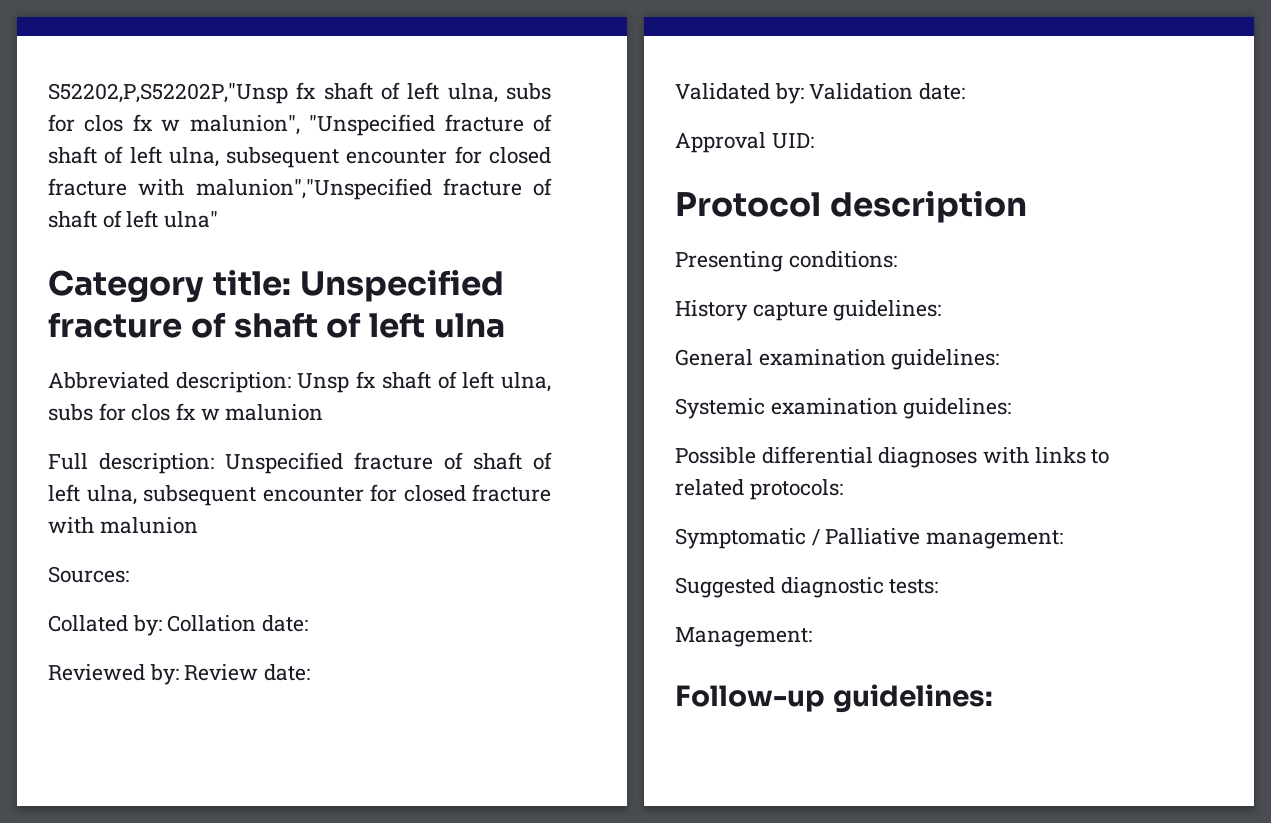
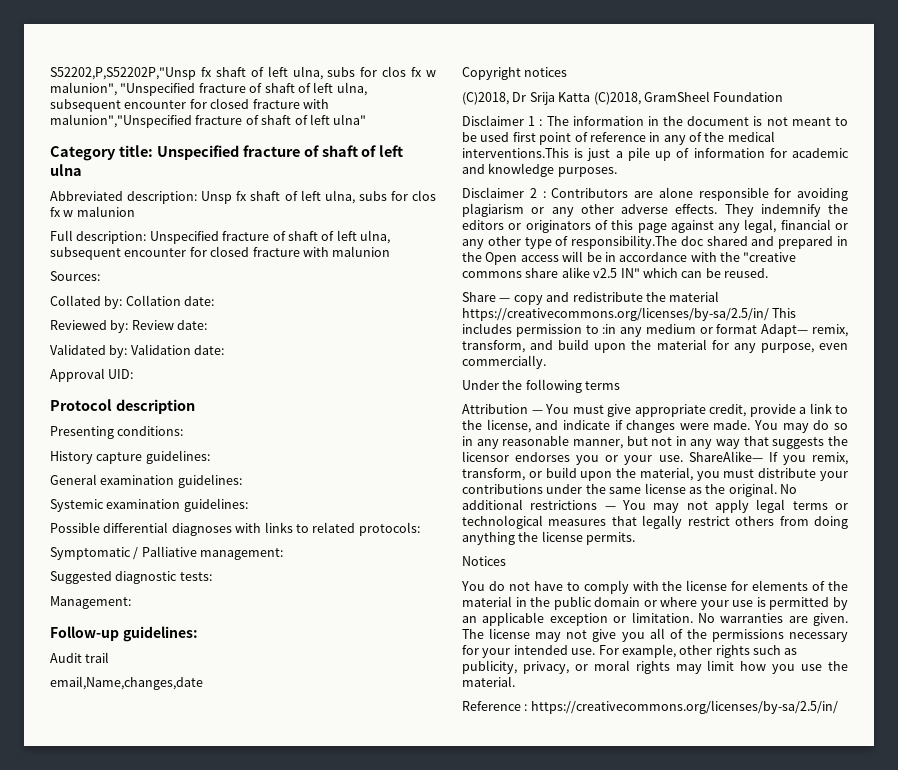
+ Audit trail
+ email,Name,changes,date
+ Copyright notices
+ (C)2018, Dr Srija Katta (C)2018, GramSheel Foundation
+ Disclaimer 1 : The information in the document is not meant to be used first point of reference in any of the medical interventions.This is just a pile up of information for academic and knowledge purposes.
+ Disclaimer 2 : Contributors are alone responsible for avoiding plagiarism or any other adverse effects. They indemnify the editors or originators of this page against any legal, financial or any other type of responsibility.The doc shared and prepared in the Open access will be in accordance with the "creative commons share alike v2.5 IN" which can be reused.
+ Share — copy and redistribute the material https://creativecommons.org/licenses/by-sa/2.5/in/ This includes permission to :in any medium or format Adapt— remix, transform, and build upon the material for any purpose, even commercially.
+ Under the following terms
+ Attribution — You must give appropriate credit, provide a link to the license, and indicate if changes were made. You may do so in any reasonable manner, but not in any way that suggests the licensor endorses you or your use. ShareAlike— If you remix, transform, or build upon the material, you must distribute your contributions under the same license as the original. No additional restrictions — You may not apply legal terms or technological measures that legally restrict others from doing anything the license permits.
+ Notices
+ You do not have to comply with the license for elements of the material in the public domain or where your use is permitted by an applicable exception or limitation. No warranties are given. The license may not give you all of the permissions necessary for your intended use. For example, other rights such as publicity, privacy, or moral rights may limit how you use the material.
+ Reference : https://creativecommons.org/licenses/by-sa/2.5/in/

